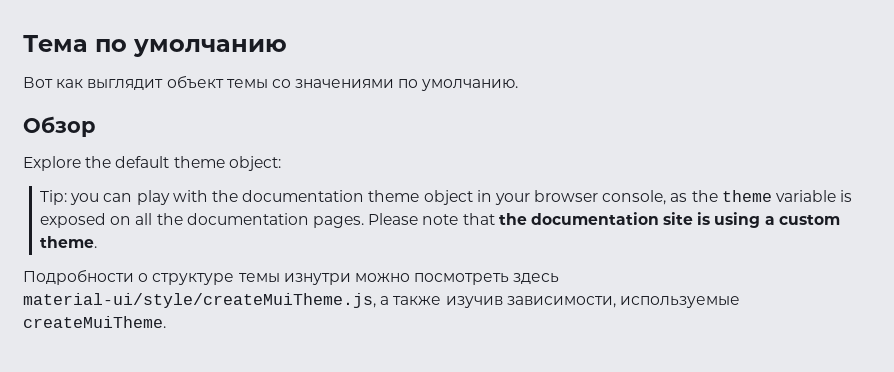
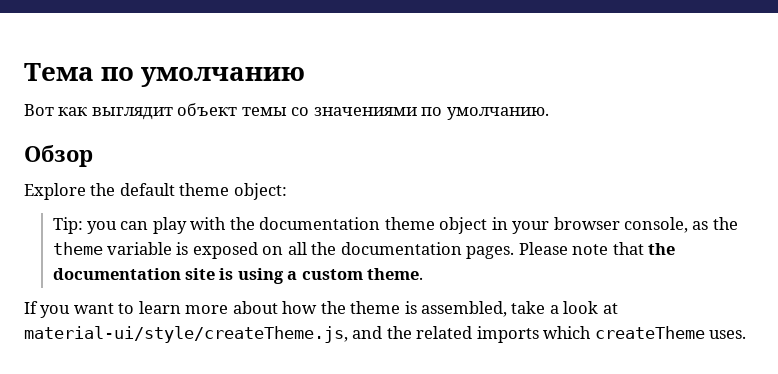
- Подробности о структуре темы изнутри можно посмотреть здесь material-ui/style/createMuiTheme.js, а также изучив зависимости, используемые createMuiTheme.
+ If you want to learn more about how the theme is assembled, take a look at material-ui/style/createTheme.js, and the related imports which createTheme uses.

